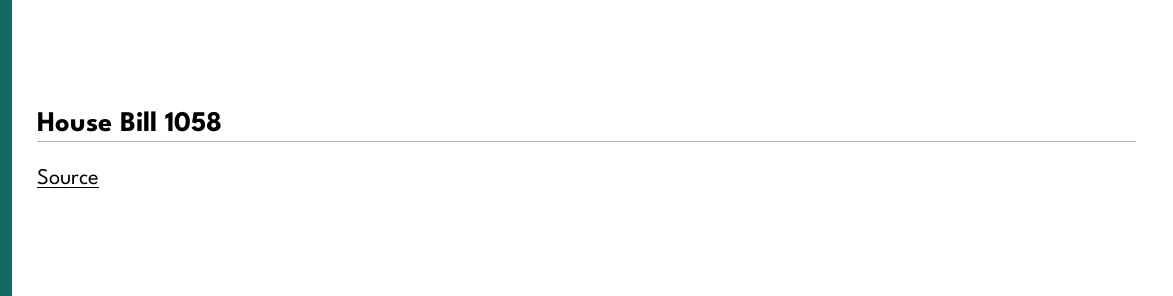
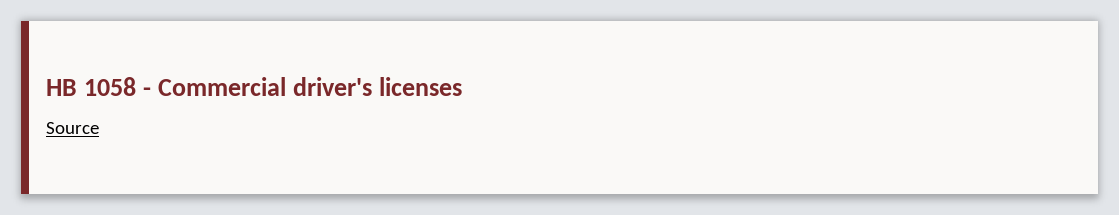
- House Bill 1058
+ HB 1058 - Commercial driver's licenses

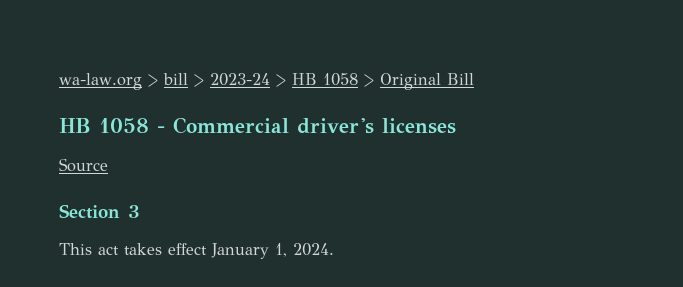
+ wa-law.org > bill > 2023-24 > HB 1058 > Original Bill
+ Section 3
+ This act takes effect January 1, 2024.

